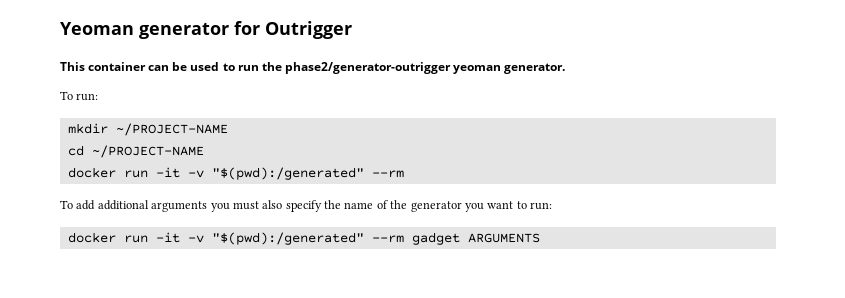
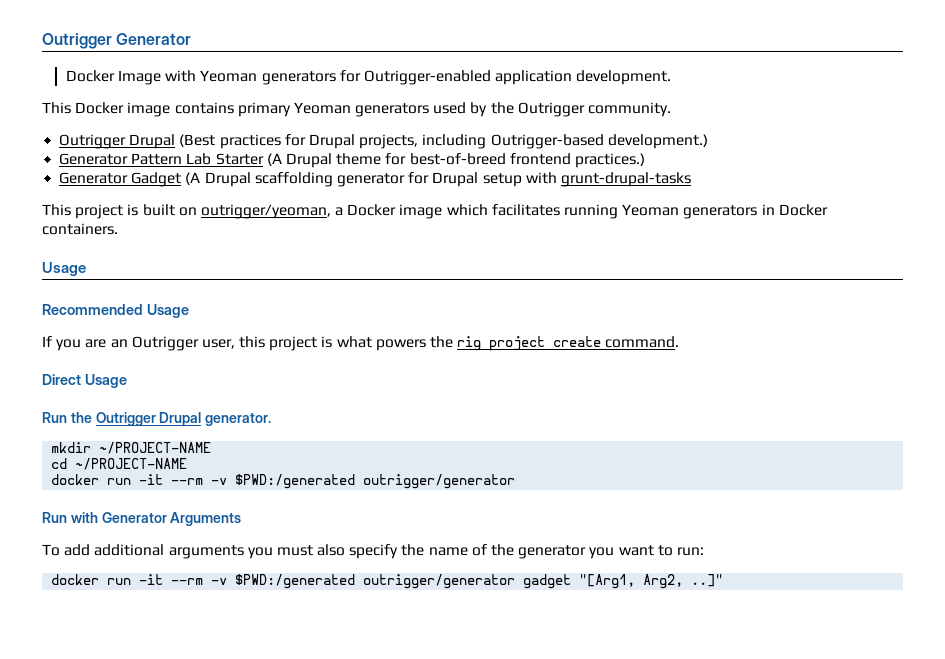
- Yeoman generator for Outrigger
- This container can be used to run the phase2/generator-outrigger yeoman generator.
+ Outrigger Generator
+ Docker Image with Yeoman generators for Outrigger-enabled application development.
+ This Docker image contains primary Yeoman generators used by the Outrigger community.
+ Outrigger Drupal (Best practices for Drupal projects, including Outrigger-based development.)
+ Generator Pattern Lab Starter (A Drupal theme for best-of-breed frontend practices.)
+ Generator Gadget (A Drupal scaffolding generator for Drupal setup with grunt-drupal-tasks
+ This project is built on outrigger/yeoman, a Docker image which facilitates running Yeoman generators in Docker containers.
+ Usage
+ Recommended Usage
+ If you are an Outrigger user, this project is what powers the rig project create command.
+ Direct Usage
+ Run the Outrigger Drupal generator.
- To run:
  cd ~/PROJECT-NAME
- docker run -it -v "$(pwd):/generated" --rm
+ docker run -it --rm -v $PWD:/generated outrigger/generator
+ Run with Generator Arguments
- docker run -it -v "$(pwd):/generated" --rm gadget ARGUMENTS
+ docker run -it --rm -v $PWD:/generated outrigger/generator gadget "[Arg1, Arg2, ..]"

